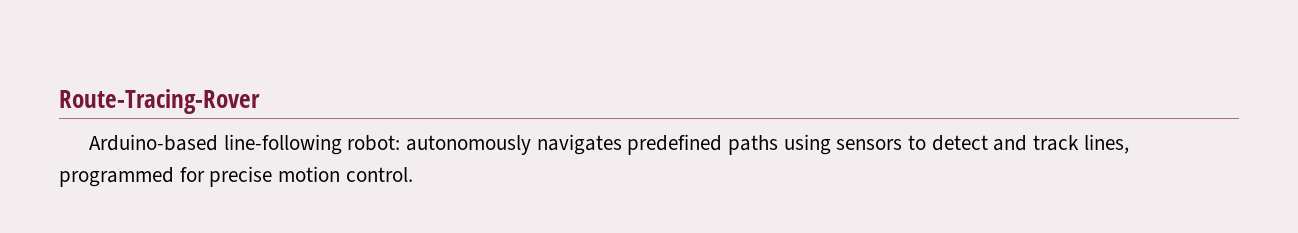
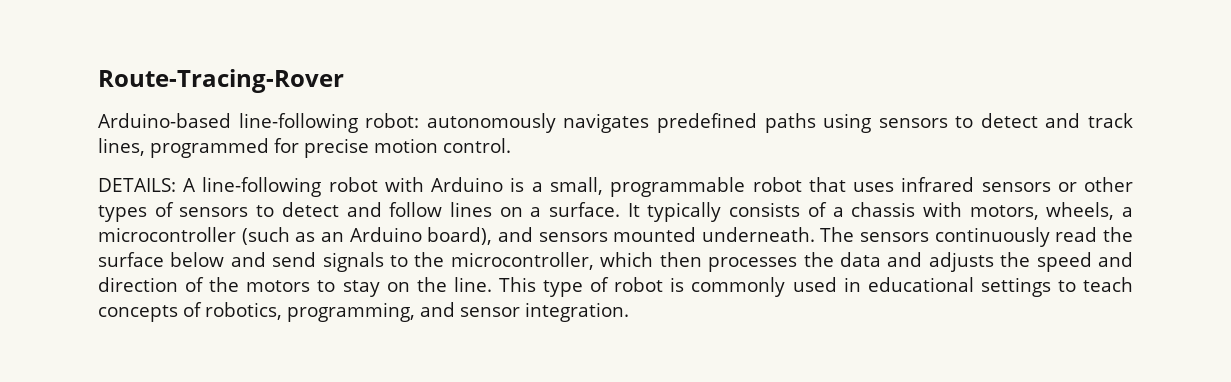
+ DETAILS: A line-following robot with Arduino is a small, programmable robot that uses infrared sensors or other types of sensors to detect and follow lines on a surface. It typically consists of a chassis with motors, wheels, a microcontroller (such as an Arduino board), and sensors mounted underneath. The sensors continuously read the surface below and send signals to the microcontroller, which then processes the data and adjusts the speed and direction of the motors to stay on the line. This type of robot is commonly used in educational settings to teach concepts of robotics, programming, and sensor integration.

